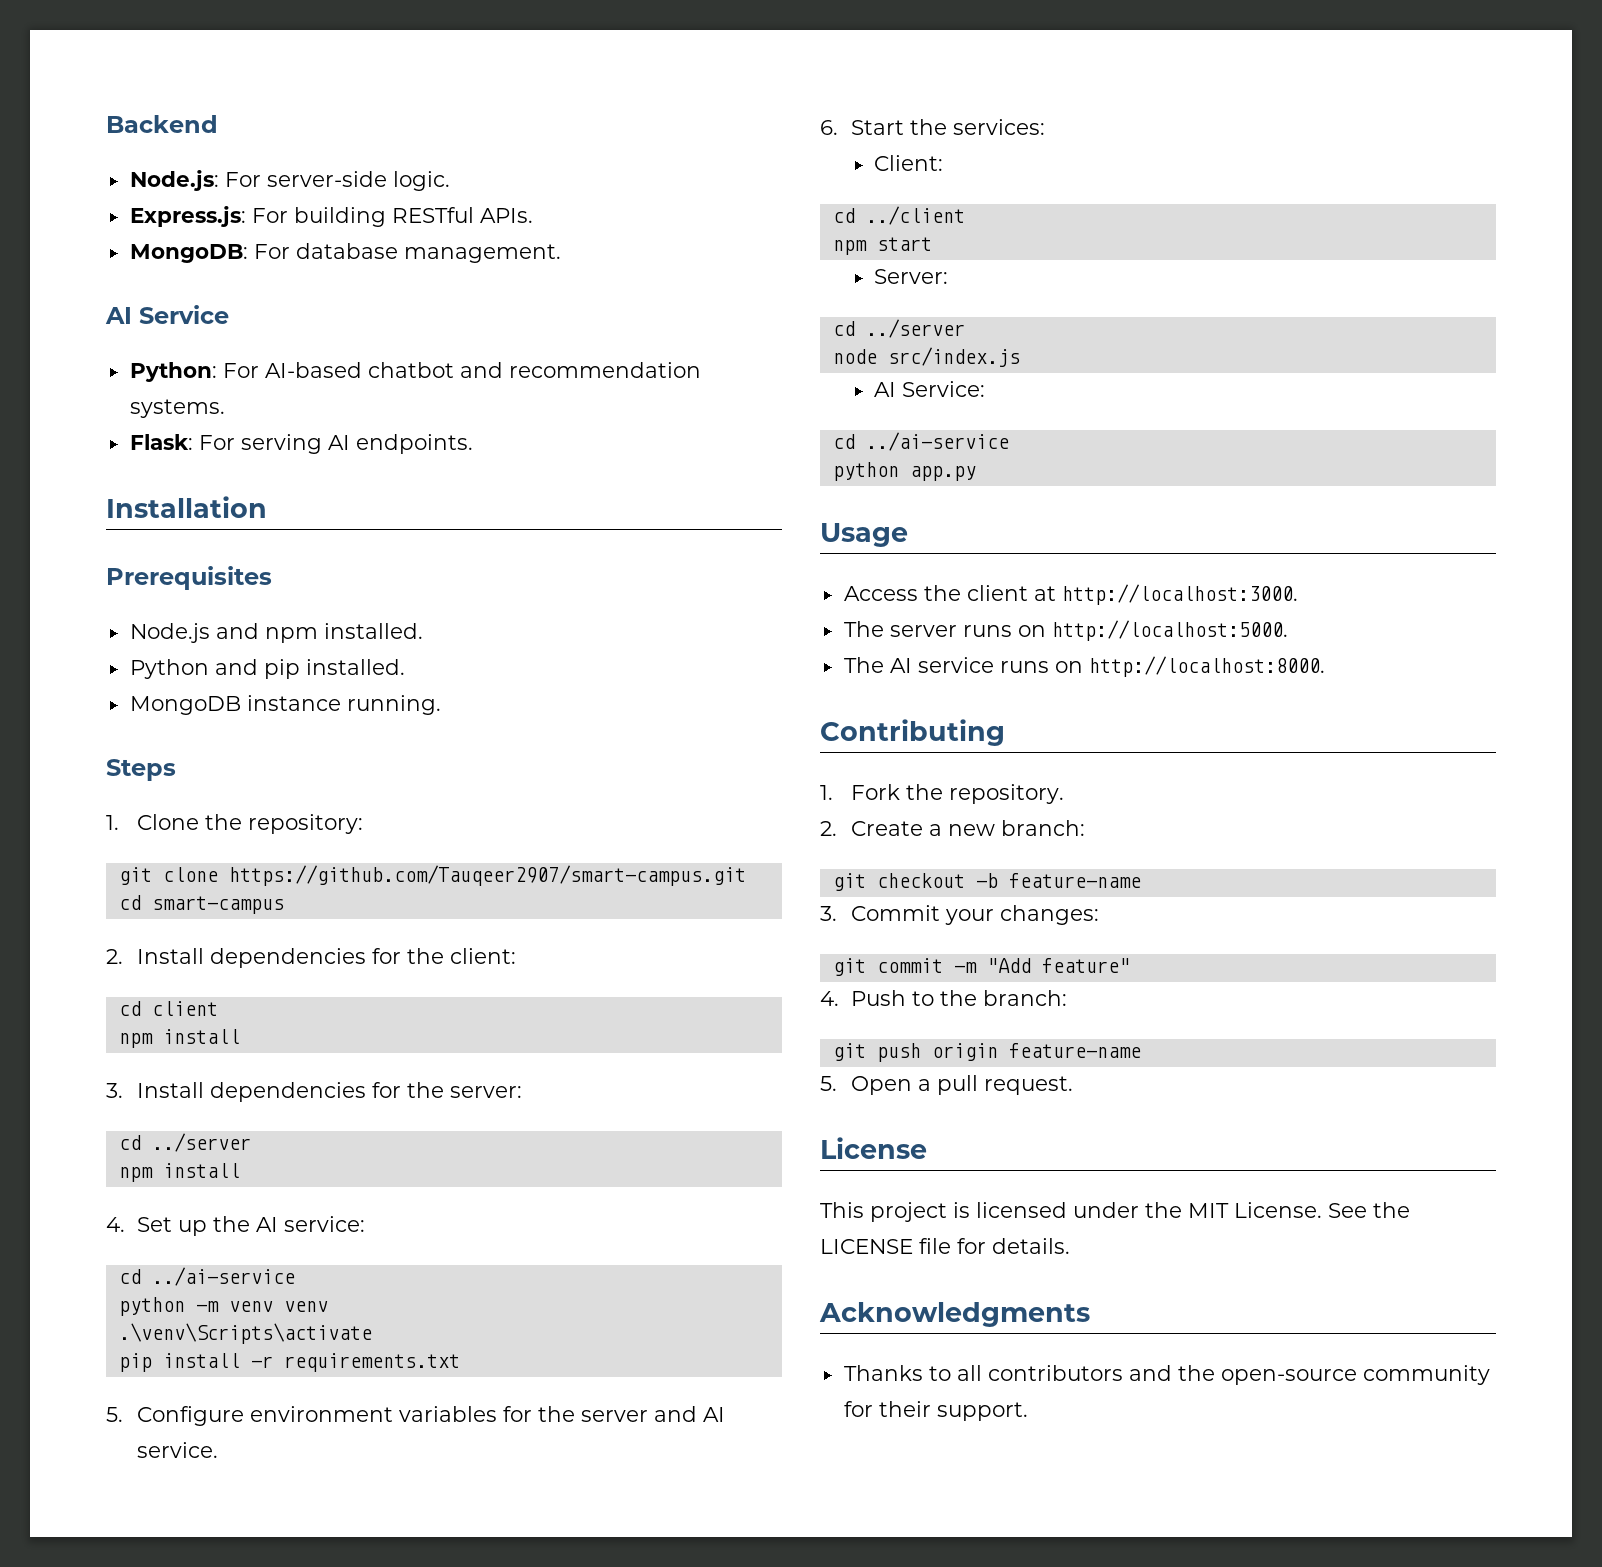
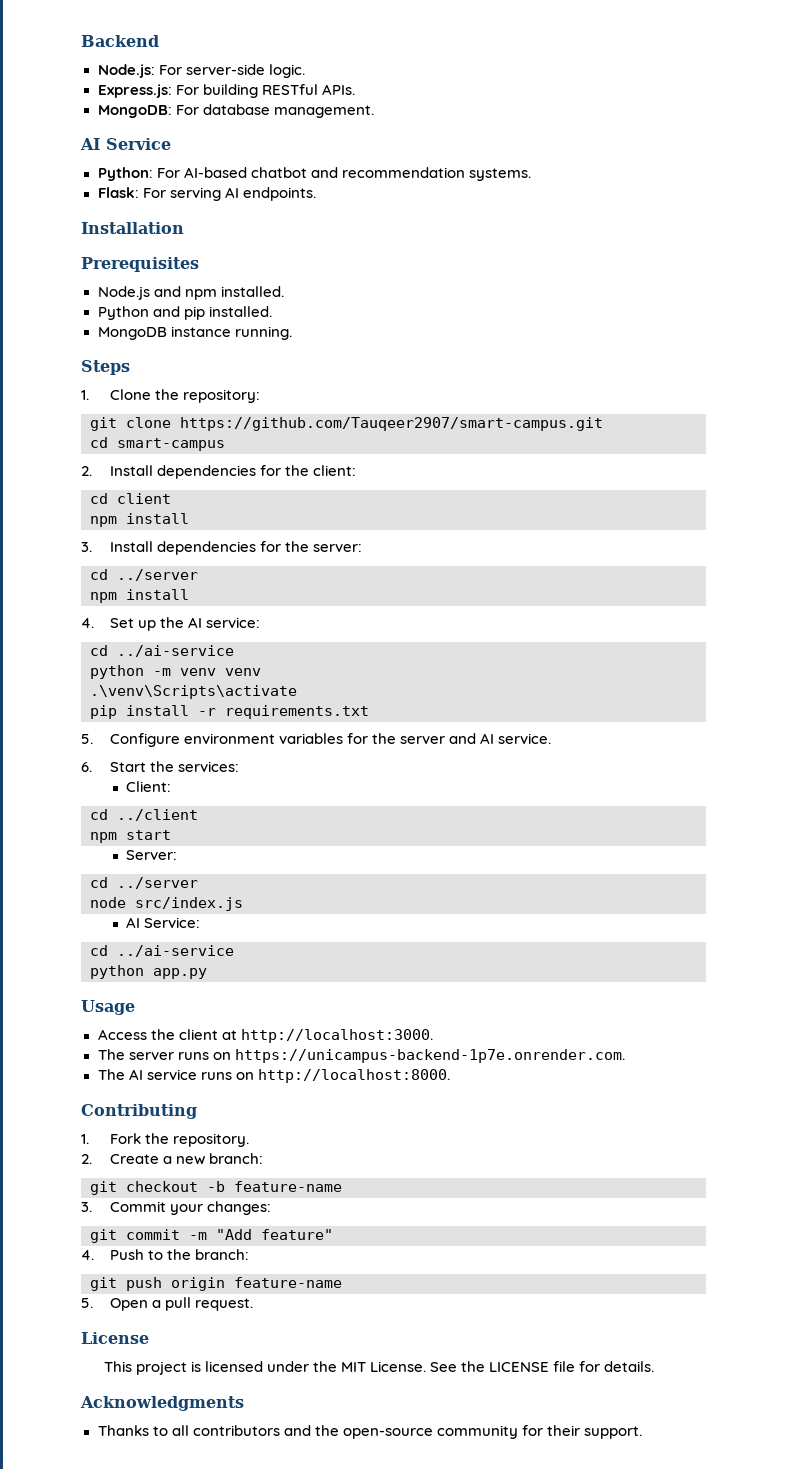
- The server runs on http://localhost:5000.
+ The server runs on https://unicampus-backend-1p7e.onrender.com.

